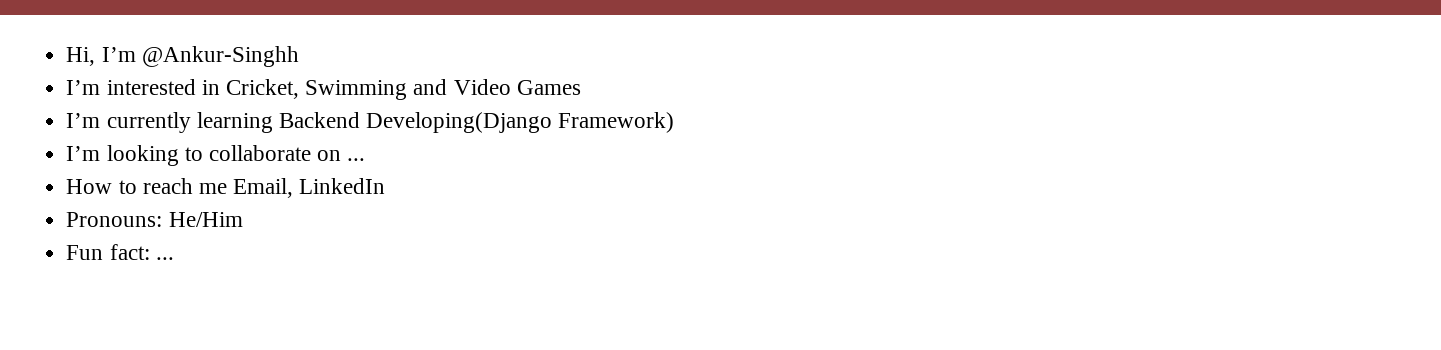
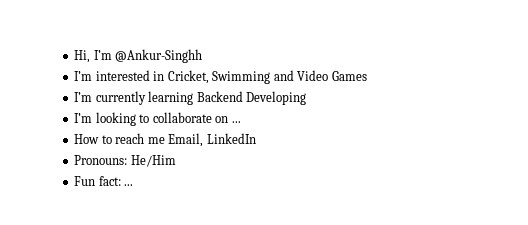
- I’m currently learning Backend Developing(Django Framework)
+ I’m currently learning Backend Developing

